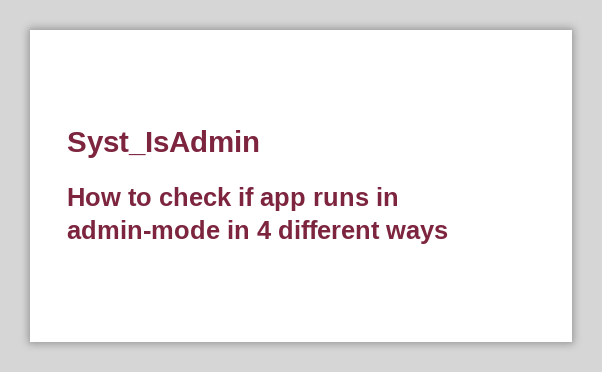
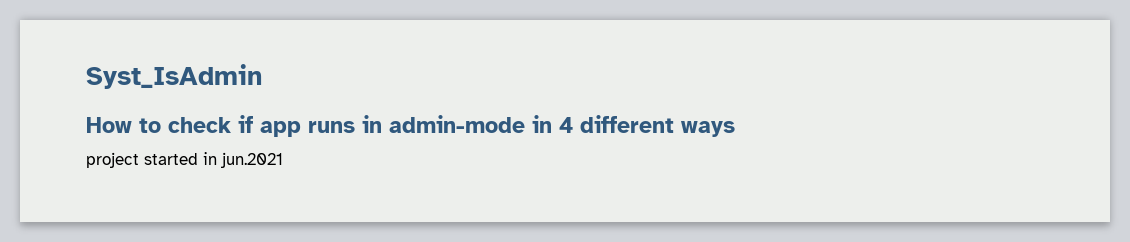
+ project started in jun.2021

